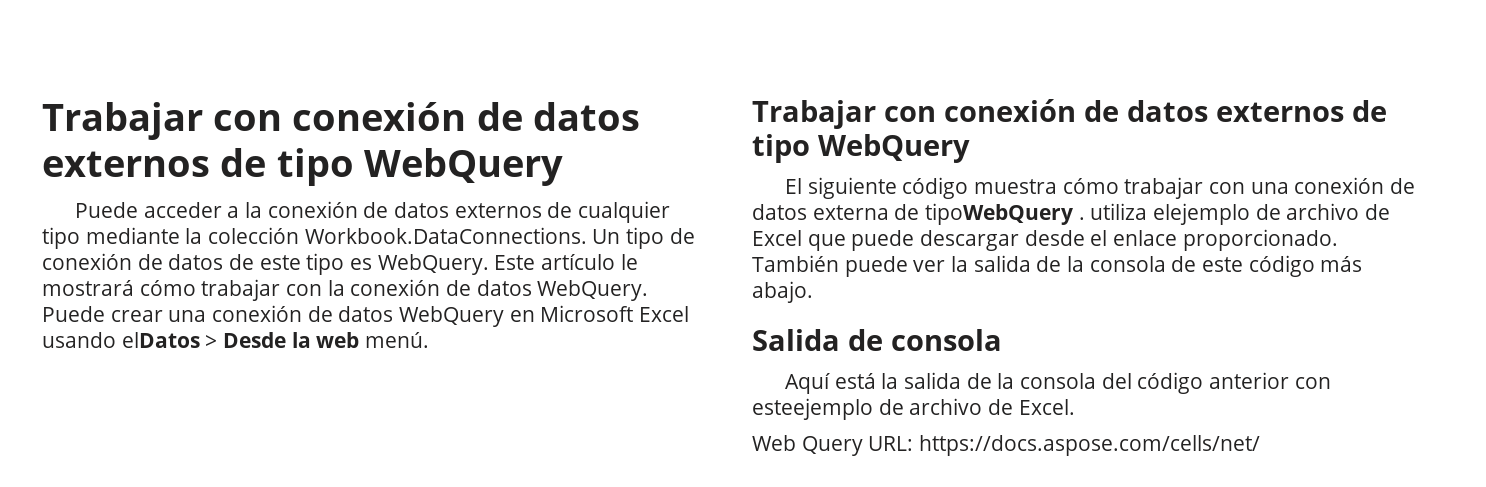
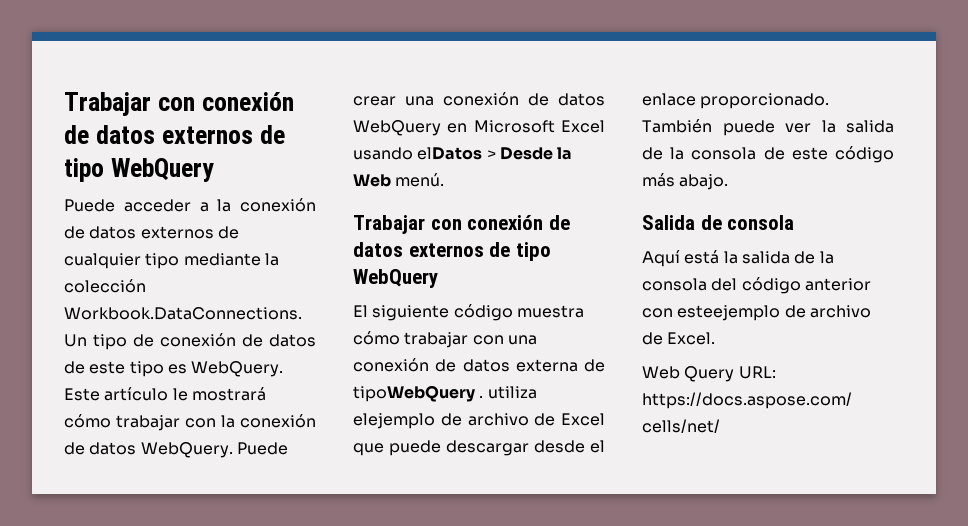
- Puede crear una conexión de datos WebQuery en Microsoft Excel usando elDatos > Desde la web menú.
+ Puede crear una conexión de datos WebQuery en Microsoft Excel usando elDatos > Desde la Web menú.

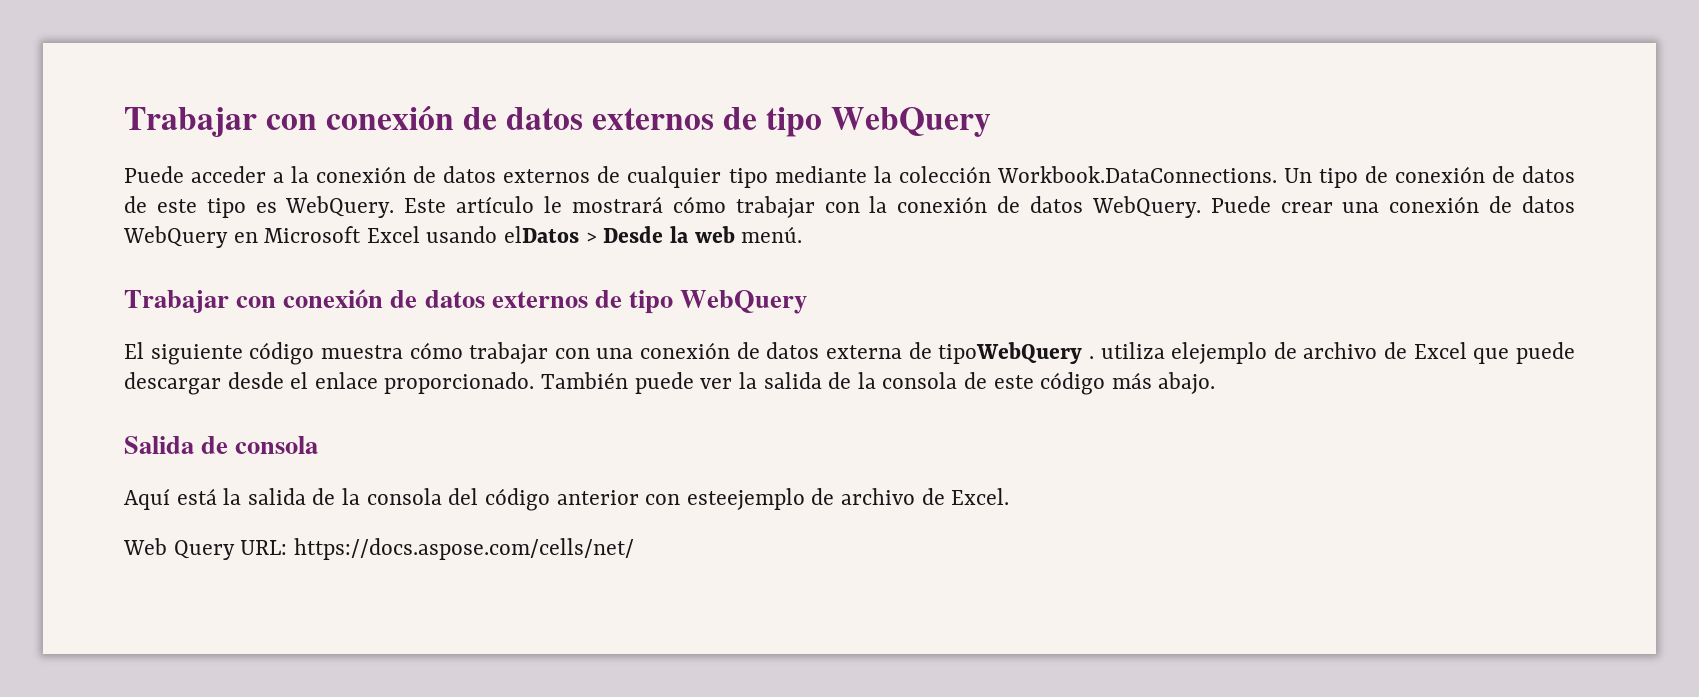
- Puede crear una conexión de datos WebQuery en Microsoft Excel usando elDatos > Desde la Web menú.
+ Puede crear una conexión de datos WebQuery en Microsoft Excel usando elDatos > Desde la web menú.

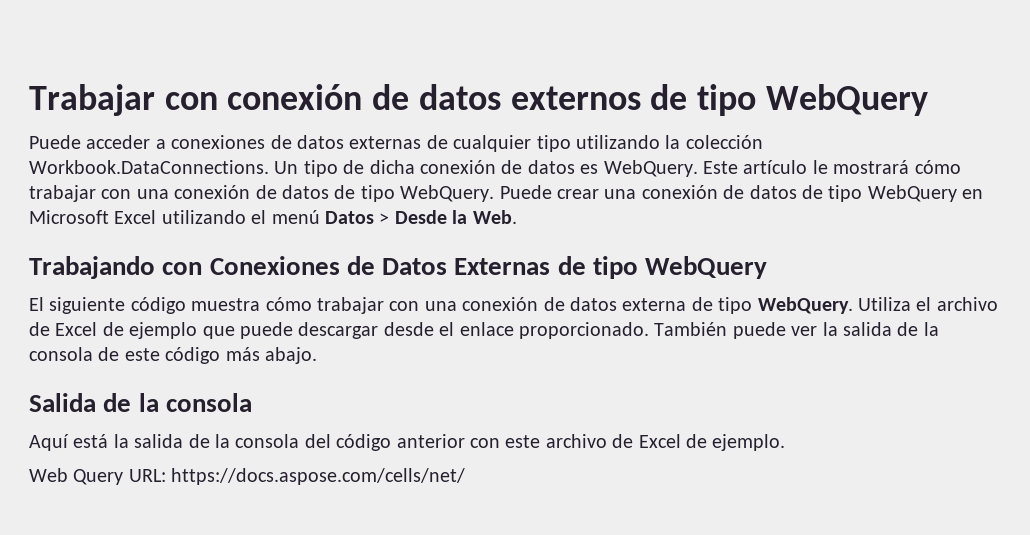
- Puede acceder a la conexión de datos externos de cualquier tipo mediante la colección Workbook.DataConnections. Un tipo de conexión de datos de este tipo es WebQuery.
+ Puede acceder a conexiones de datos externas de cualquier tipo utilizando la colección Workbook.DataConnections. Un tipo de dicha conexión de datos es WebQuery.
- Este artículo le mostrará cómo trabajar con la conexión de datos WebQuery.
+ Este artículo le mostrará cómo trabajar con una conexión de datos de tipo WebQuery.
- Puede crear una conexión de datos WebQuery en Microsoft Excel usando elDatos > Desde la web menú.
- Trabajar con conexión de datos externos de tipo WebQuery
+ Puede crear una conexión de datos de tipo WebQuery en Microsoft Excel utilizando el menú Datos > Desde la Web.
+ Trabajando con Conexiones de Datos Externas de tipo WebQuery
- El siguiente código muestra cómo trabajar con una conexión de datos externa de tipoWebQuery . utiliza elejemplo de archivo de Excel que puede descargar desde el enlace proporcionado.
+ El siguiente código muestra cómo trabajar con una conexión de datos externa de tipo WebQuery. Utiliza el archivo de Excel de ejemplo que puede descargar desde el enlace proporcionado.
- Salida de consola
+ Salida de la consola
- Aquí está la salida de la consola del código anterior con esteejemplo de archivo de Excel.
+ Aquí está la salida de la consola del código anterior con este archivo de Excel de ejemplo.

